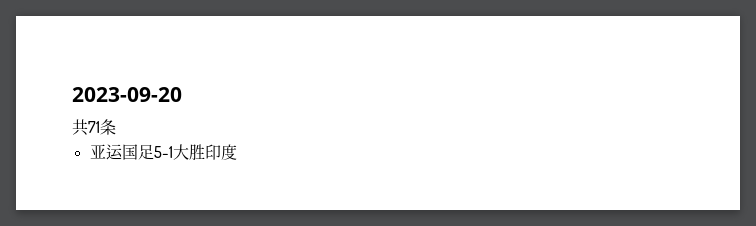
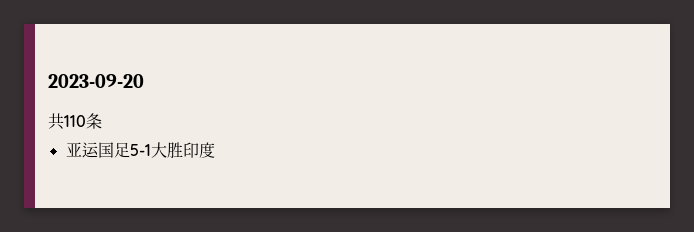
- 共71条
+ 共110条

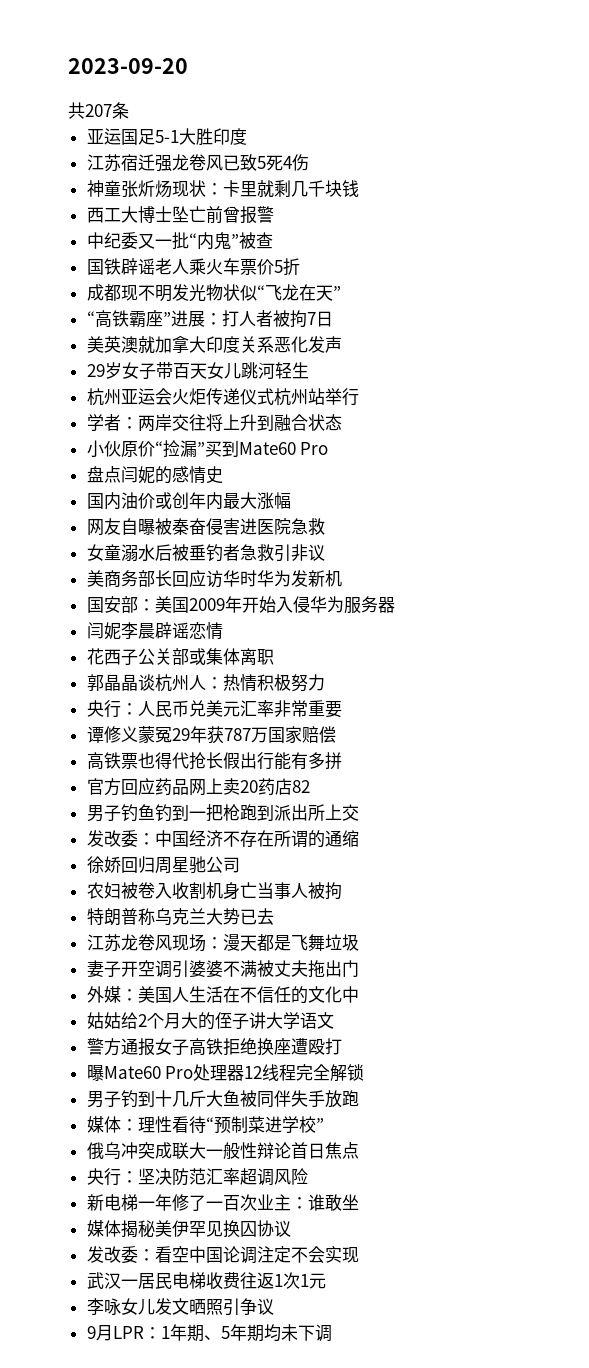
- 共110条
+ 共207条
+ 江苏宿迁强龙卷风已致5死4伤
+ 神童张炘炀现状：卡里就剩几千块钱
+ 西工大博士坠亡前曾报警
+ 中纪委又一批“内鬼”被查
+ 国铁辟谣老人乘火车票价5折
+ 成都现不明发光物状似“飞龙在天”
+ “高铁霸座”进展：打人者被拘7日
+ 美英澳就加拿大印度关系恶化发声
+ 29岁女子带百天女儿跳河轻生
+ 杭州亚运会火炬传递仪式杭州站举行
+ 学者：两岸交往将上升到融合状态
+ 小伙原价“捡漏”买到Mate60 Pro
+ 盘点闫妮的感情史
+ 国内油价或创年内最大涨幅
+ 网友自曝被秦奋侵害进医院急救
+ 女童溺水后被垂钓者急救引非议
+ 美商务部长回应访华时华为发新机
+ 国安部：美国2009年开始入侵华为服务器
+ 闫妮李晨辟谣恋情
+ 花西子公关部或集体离职
+ 郭晶晶谈杭州人：热情积极努力
+ 央行：人民币兑美元汇率非常重要
+ 谭修义蒙冤29年获787万国家赔偿
+ 高铁票也得代抢长假出行能有多拼
+ 官方回应药品网上卖20药店82
+ 男子钓鱼钓到一把枪跑到派出所上交
+ 发改委：中国经济不存在所谓的通缩
+ 徐娇回归周星驰公司
+ 农妇被卷入收割机身亡当事人被拘
+ 特朗普称乌克兰大势已去
+ 江苏龙卷风现场：漫天都是飞舞垃圾
+ 妻子开空调引婆婆不满被丈夫拖出门
+ 外媒：美国人生活在不信任的文化中
+ 姑姑给2个月大的侄子讲大学语文
+ 警方通报女子高铁拒绝换座遭殴打
+ 曝Mate60 Pro处理器12线程完全解锁
+ 男子钓到十几斤大鱼被同伴失手放跑
+ 媒体：理性看待“预制菜进学校”
+ 俄乌冲突成联大一般性辩论首日焦点
+ 央行：坚决防范汇率超调风险
+ 新电梯一年修了一百次业主：谁敢坐
+ 媒体揭秘美伊罕见换囚协议
+ 发改委：看空中国论调注定不会实现
+ 武汉一居民电梯收费往返1次1元
+ 李咏女儿发文晒照引争议
+ 9月LPR：1年期、5年期均未下调

